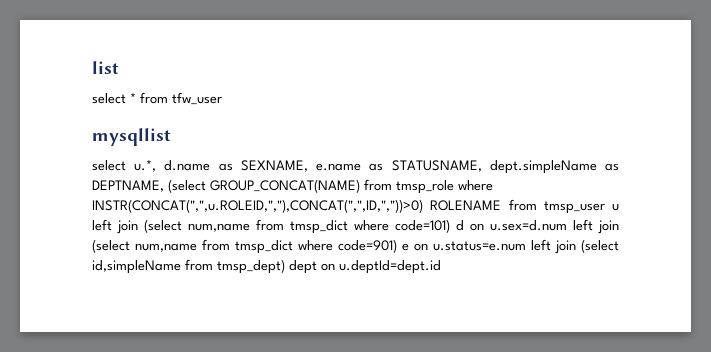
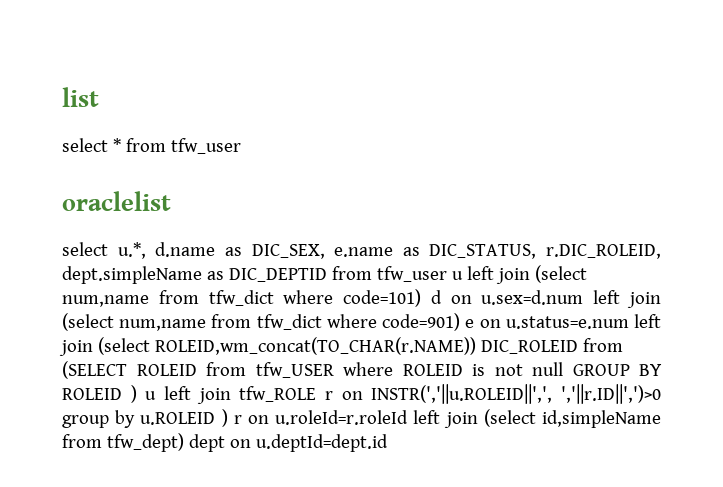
- mysqllist
+ oraclelist
- select u.*, d.name as SEXNAME, e.name as STATUSNAME, dept.simpleName as DEPTNAME, (select GROUP_CONCAT(NAME) from tmsp_role where INSTR(CONCAT(",",u.ROLEID,","),CONCAT(",",ID,","))>0) ROLENAME from tmsp_user u left join (select num,name from tmsp_dict where code=101) d on u.sex=d.num left join (select num,name from tmsp_dict where code=901) e on u.status=e.num left join (select id,simpleName from tmsp_dept) dept on u.deptId=dept.id
+ select u.*, d.name as DIC_SEX, e.name as DIC_STATUS, r.DIC_ROLEID, dept.simpleName as DIC_DEPTID from tfw_user u left join (select num,name from tfw_dict where code=101) d on u.sex=d.num left join (select num,name from tfw_dict where code=901) e on u.status=e.num left join (select ROLEID,wm_concat(TO_CHAR(r.NAME)) DIC_ROLEID from (SELECT ROLEID from tfw_USER where ROLEID is not null GROUP BY ROLEID ) u left join tfw_ROLE r on INSTR(','||u.ROLEID||',', ','||r.ID||',')>0 group by u.ROLEID ) r on u.roleId=r.roleId left join (select id,simpleName from tfw_dept) dept on u.deptId=dept.id

